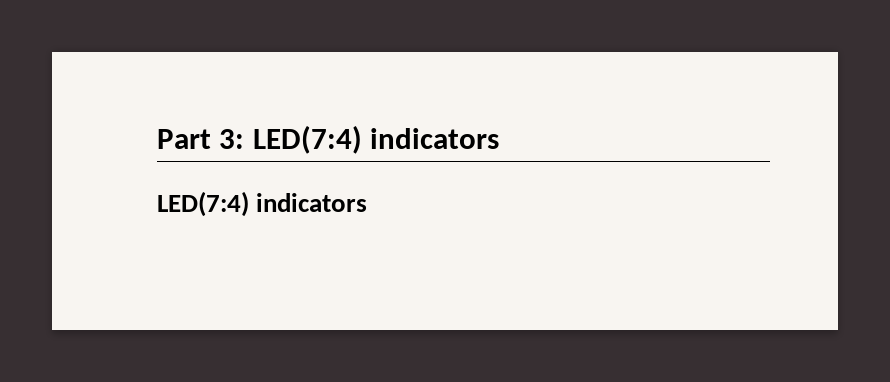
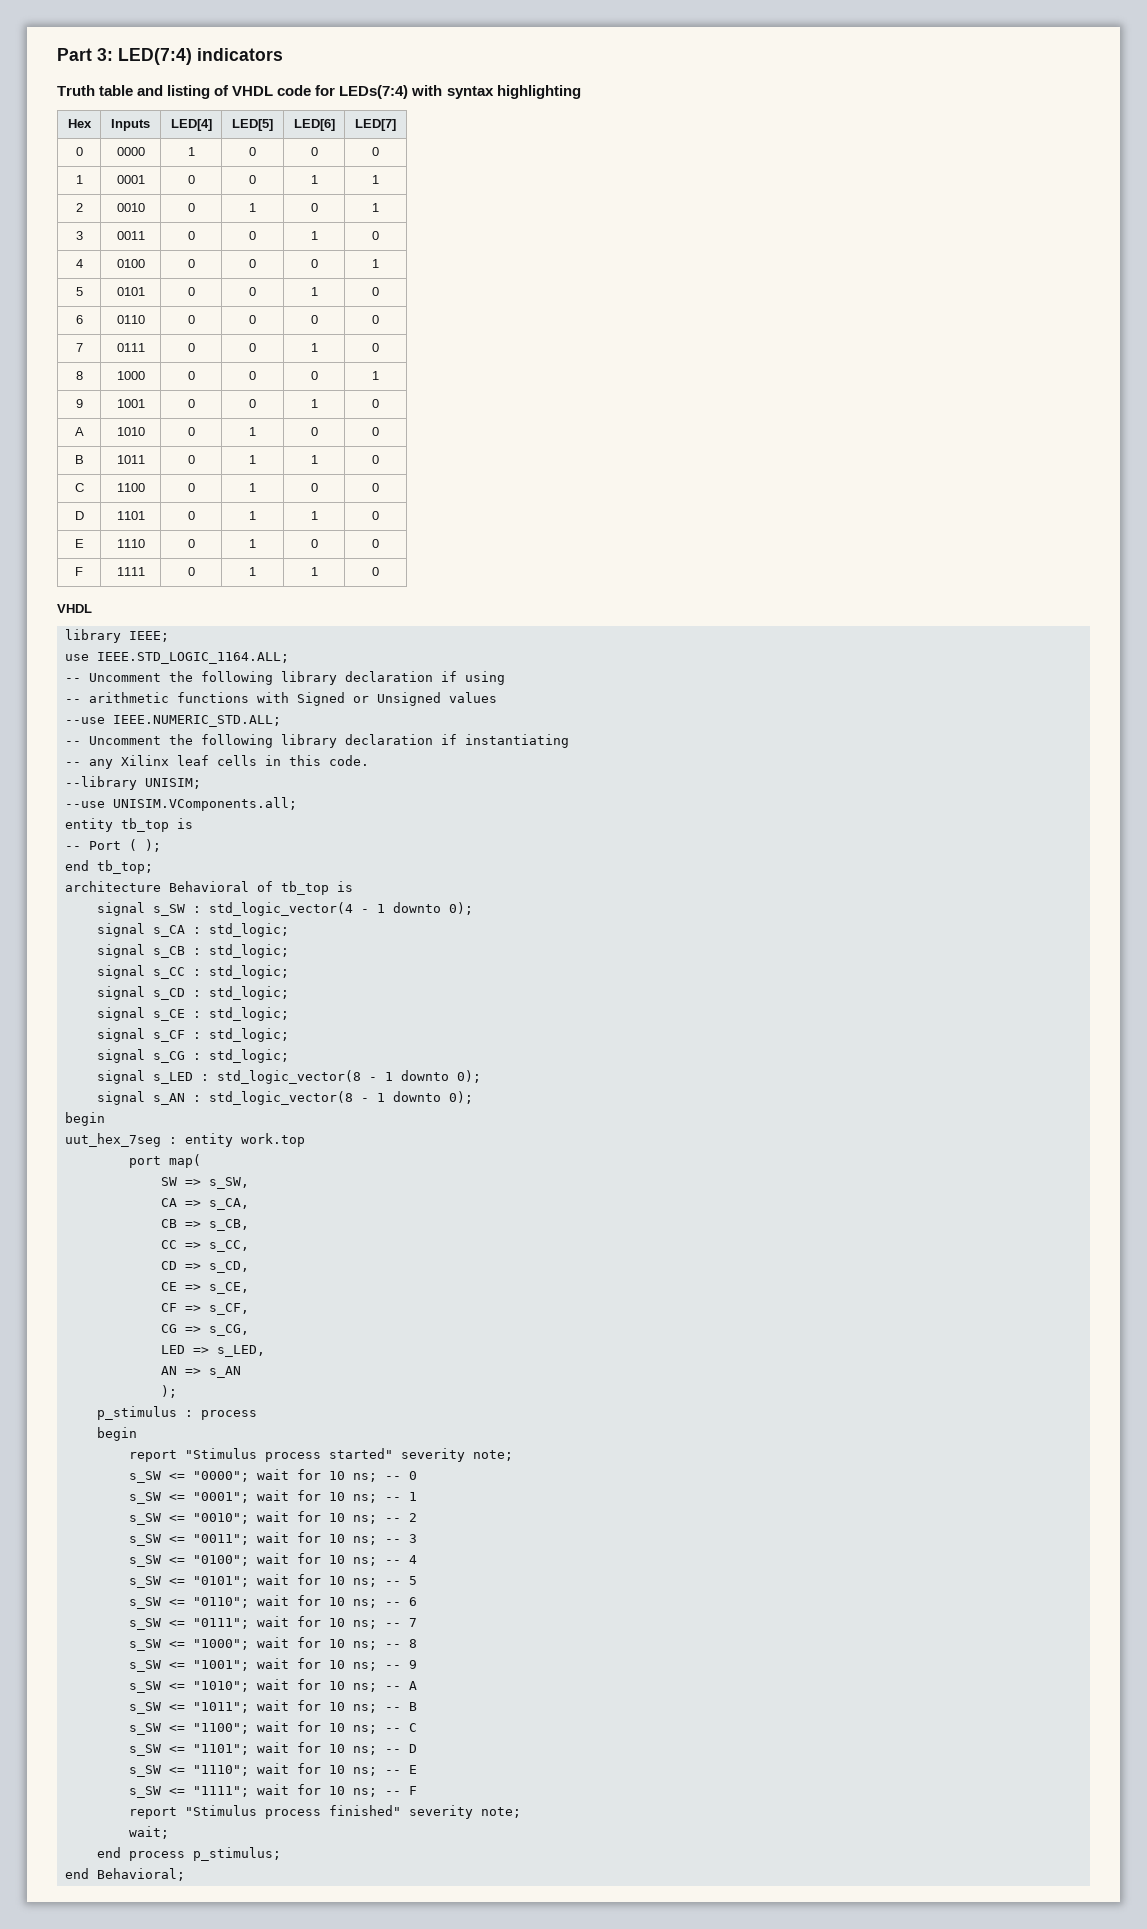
  Part 3: LED(7:4) indicators
- LED(7:4) indicators
+ Truth table and listing of VHDL code for LEDs(7:4) with syntax highlighting
+ Hex | Inputs | LED[4] | LED[5] | LED[6] | LED[7]
+ 0 | 0000 | 1 | 0 | 0 | 0
+ 1 | 0001 | 0 | 0 | 1 | 1
+ 2 | 0010 | 0 | 1 | 0 | 1
+ 3 | 0011 | 0 | 0 | 1 | 0
+ 4 | 0100 | 0 | 0 | 0 | 1
+ 5 | 0101 | 0 | 0 | 1 | 0
+ 6 | 0110 | 0 | 0 | 0 | 0
+ 7 | 0111 | 0 | 0 | 1 | 0
+ 8 | 1000 | 0 | 0 | 0 | 1
+ 9 | 1001 | 0 | 0 | 1 | 0
+ A | 1010 | 0 | 1 | 0 | 0
+ B | 1011 | 0 | 1 | 1 | 0
+ C | 1100 | 0 | 1 | 0 | 0
+ D | 1101 | 0 | 1 | 1 | 0
+ E | 1110 | 0 | 1 | 0 | 0
+ F | 1111 | 0 | 1 | 1 | 0
+ VHDL
+ library IEEE;
+ use IEEE.STD_LOGIC_1164.ALL;
+ -- Uncomment the following library declaration if using
+ -- arithmetic functions with Signed or Unsigned values
+ --use IEEE.NUMERIC_STD.ALL;
+ -- Uncomment the following library declaration if instantiating
+ -- any Xilinx leaf cells in this code.
+ --library UNISIM;
+ --use UNISIM.VComponents.all;
+ entity tb_top is
+ -- Port ( );
+ end tb_top;
+ architecture Behavioral of tb_top is
+ signal s_SW : std_logic_vector(4 - 1 downto 0);
+ signal s_CA : std_logic;
+ signal s_CB : std_logic;
+ signal s_CC : std_logic;
+ signal s_CD : std_logic;
+ signal s_CE : std_logic;
+ signal s_CF : std_logic;
+ signal s_CG : std_logic;
+ signal s_LED : std_logic_vector(8 - 1 downto 0);
+ signal s_AN : std_logic_vector(8 - 1 downto 0);
+ begin
+ uut_hex_7seg : entity work.top
+ port map(
+ SW => s_SW,
+ CA => s_CA,
+ CB => s_CB,
+ CC => s_CC,
+ CD => s_CD,
+ CE => s_CE,
+ CF => s_CF,
+ CG => s_CG,
+ LED => s_LED,
+ AN => s_AN
+ );
+ p_stimulus : process
+ begin
+ report "Stimulus process started" severity note;
+ s_SW <= "0000"; wait for 10 ns; -- 0
+ s_SW <= "0001"; wait for 10 ns; -- 1
+ s_SW <= "0010"; wait for 10 ns; -- 2
+ s_SW <= "0011"; wait for 10 ns; -- 3
+ s_SW <= "0100"; wait for 10 ns; -- 4
+ s_SW <= "0101"; wait for 10 ns; -- 5
+ s_SW <= "0110"; wait for 10 ns; -- 6
+ s_SW <= "0111"; wait for 10 ns; -- 7
+ s_SW <= "1000"; wait for 10 ns; -- 8
+ s_SW <= "1001"; wait for 10 ns; -- 9
+ s_SW <= "1010"; wait for 10 ns; -- A
+ s_SW <= "1011"; wait for 10 ns; -- B
+ s_SW <= "1100"; wait for 10 ns; -- C
+ s_SW <= "1101"; wait for 10 ns; -- D
+ s_SW <= "1110"; wait for 10 ns; -- E
+ s_SW <= "1111"; wait for 10 ns; -- F
+ report "Stimulus process finished" severity note;
+ wait;
+ end process p_stimulus;
+ end Behavioral;

